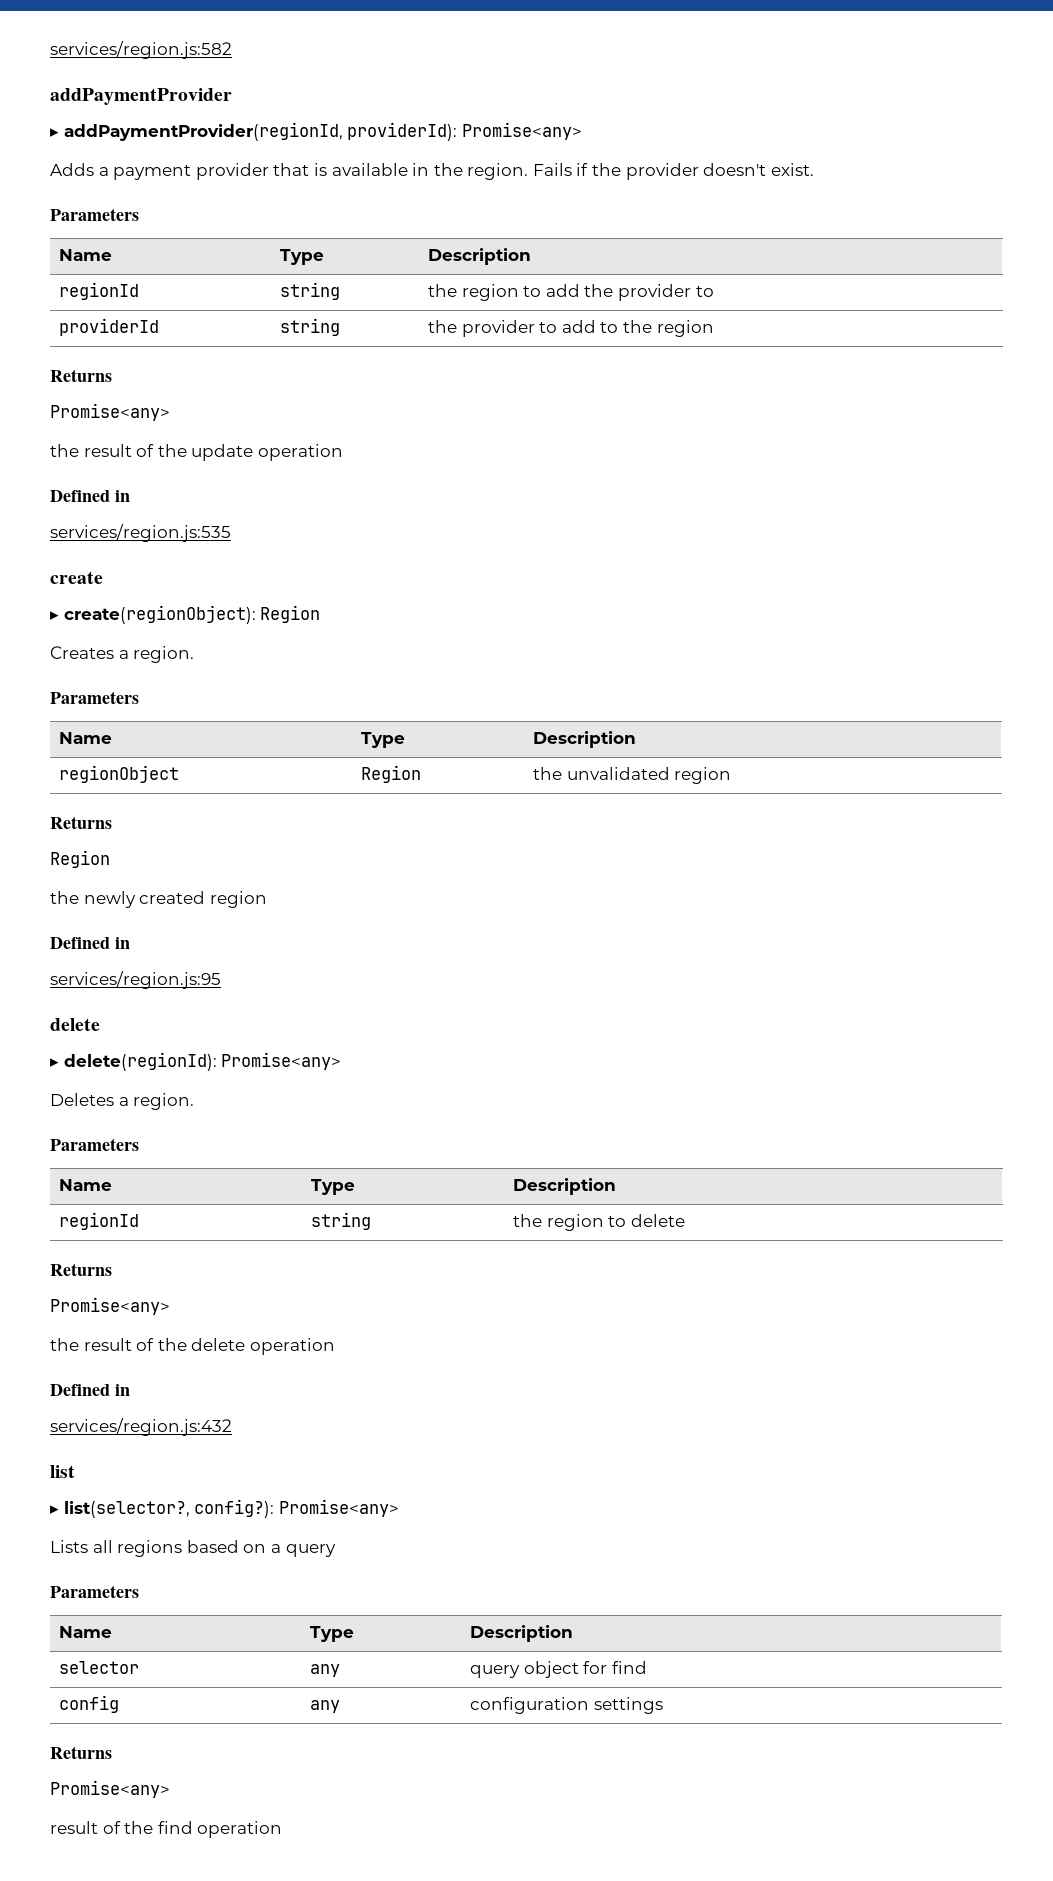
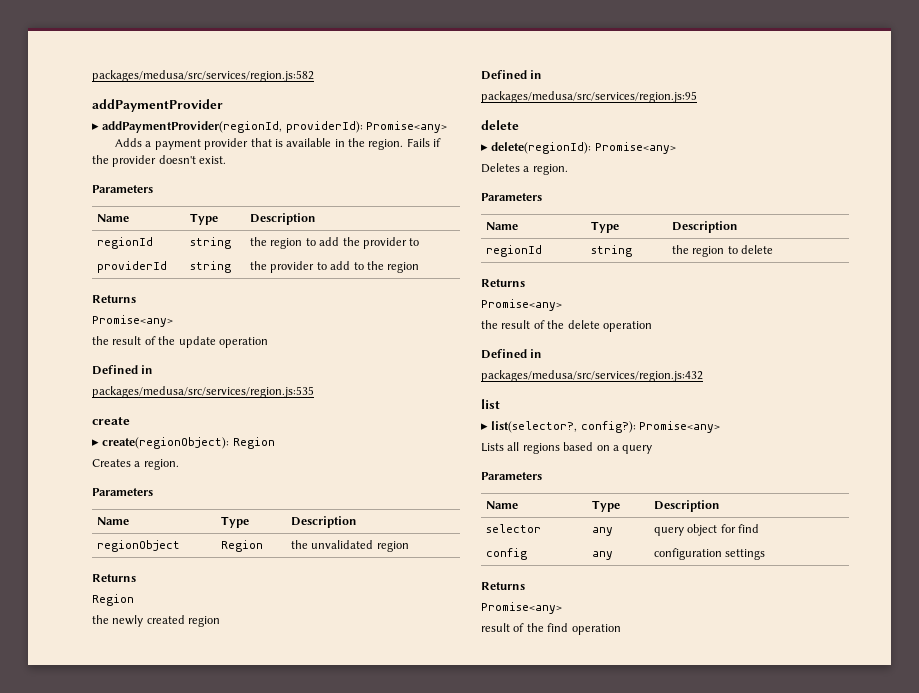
- services/region.js:582
+ packages/medusa/src/services/region.js:582
- services/region.js:535
+ packages/medusa/src/services/region.js:535
- services/region.js:95
+ packages/medusa/src/services/region.js:95
- services/region.js:432
+ packages/medusa/src/services/region.js:432

